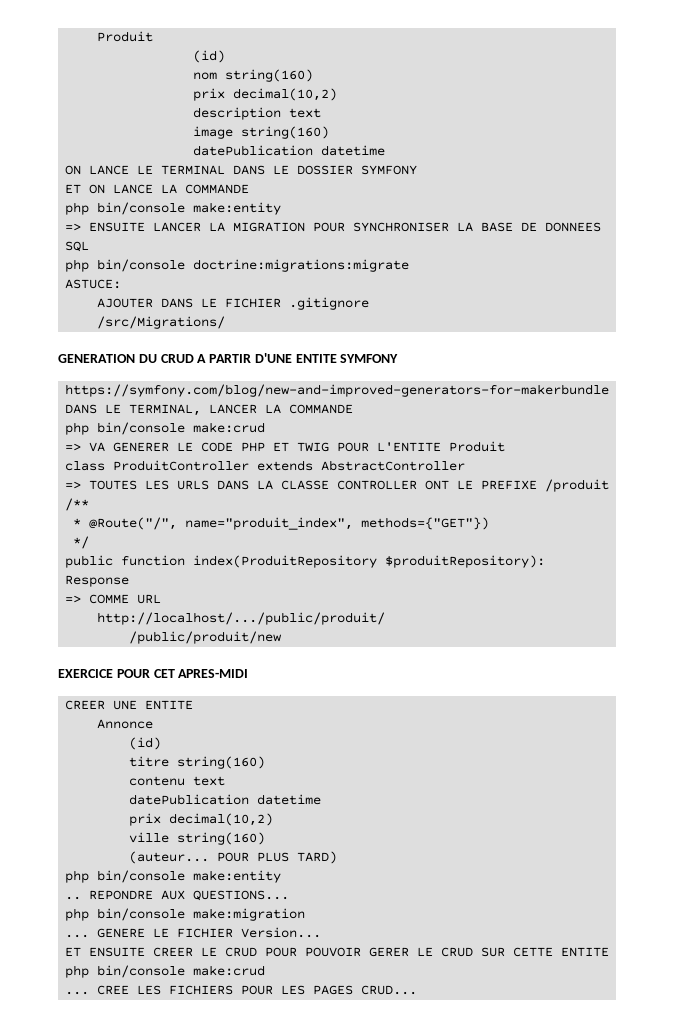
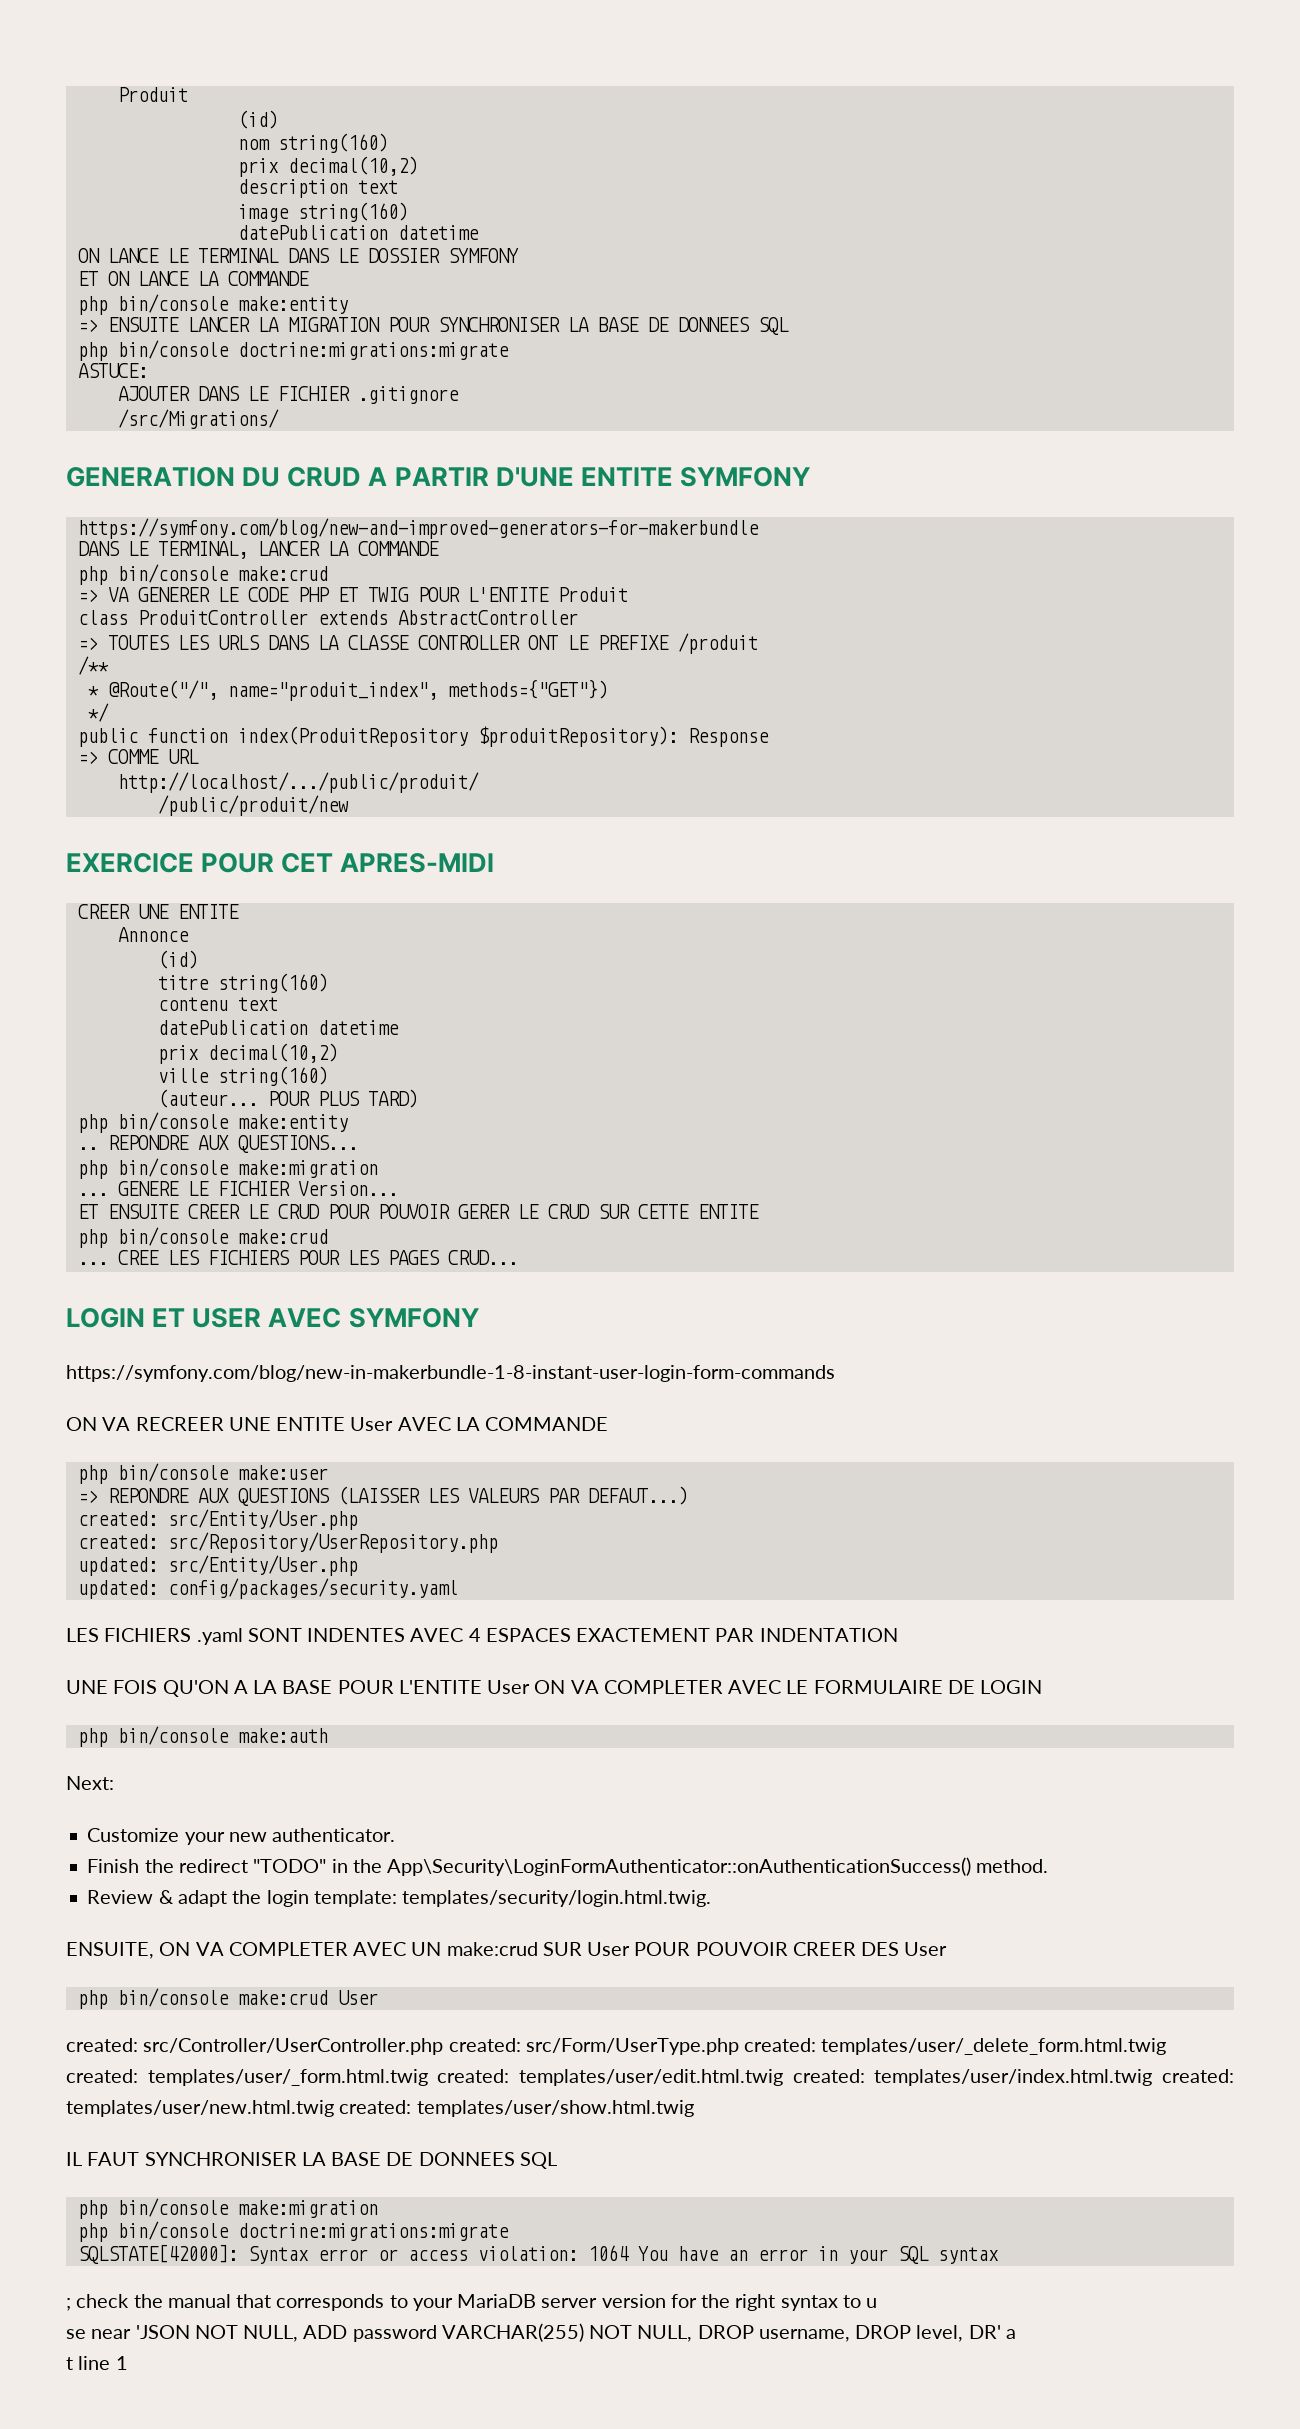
+ LOGIN ET USER AVEC SYMFONY
+ https://symfony.com/blog/new-in-makerbundle-1-8-instant-user-login-form-commands
+ ON VA RECREER UNE ENTITE User AVEC LA COMMANDE
+ php bin/console make:user
+ => REPONDRE AUX QUESTIONS (LAISSER LES VALEURS PAR DEFAUT...)
+ created: src/Entity/User.php
+ created: src/Repository/UserRepository.php
+ updated: src/Entity/User.php
+ updated: config/packages/security.yaml
+ LES FICHIERS .yaml SONT INDENTES AVEC 4 ESPACES EXACTEMENT PAR INDENTATION
+ UNE FOIS QU'ON A LA BASE POUR L'ENTITE User ON VA COMPLETER AVEC LE FORMULAIRE DE LOGIN
+ php bin/console make:auth
+ Next:
+ Customize your new authenticator.
+ Finish the redirect "TODO" in the App\Security\LoginFormAuthenticator::onAuthenticationSuccess() method.
+ Review & adapt the login template: templates/security/login.html.twig.
+ ENSUITE, ON VA COMPLETER AVEC UN make:crud SUR User POUR POUVOIR CREER DES User
+ php bin/console make:crud User
+ created: src/Controller/UserController.php created: src/Form/UserType.php created: templates/user/_delete_form.html.twig created: templates/user/_form.html.twig created: templates/user/edit.html.twig created: templates/user/index.html.twig created: templates/user/new.html.twig created: templates/user/show.html.twig
+ IL FAUT SYNCHRONISER LA BASE DE DONNEES SQL
+ php bin/console make:migration
+ php bin/console doctrine:migrations:migrate
+ SQLSTATE[42000]: Syntax error or access violation: 1064 You have an error in your SQL syntax
+ ; check the manual that corresponds to your MariaDB server version for the right syntax to u
+ se near 'JSON NOT NULL, ADD password VARCHAR(255) NOT NULL, DROP username, DROP level, DR' a
+ t line 1

